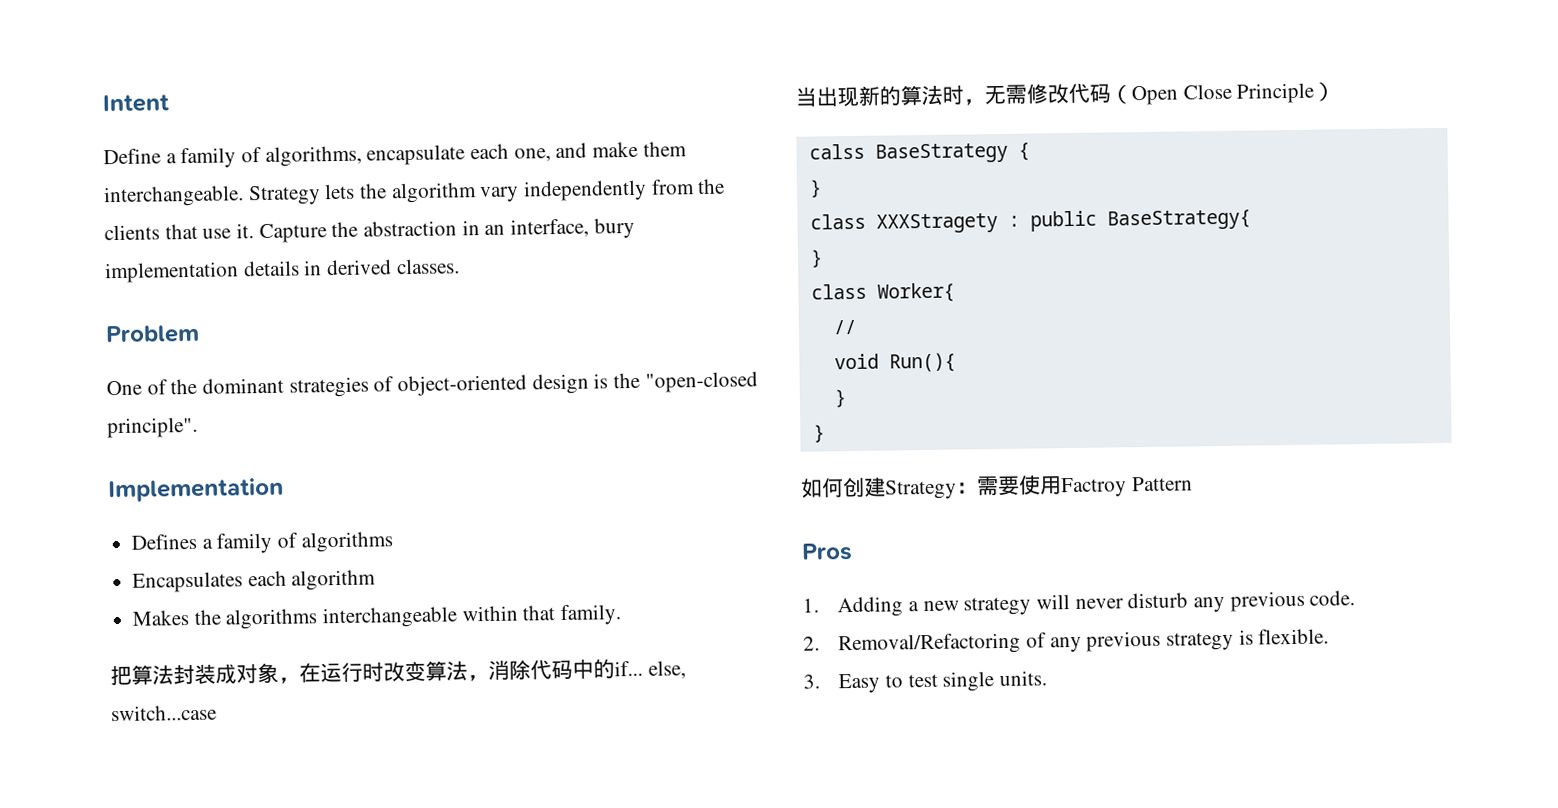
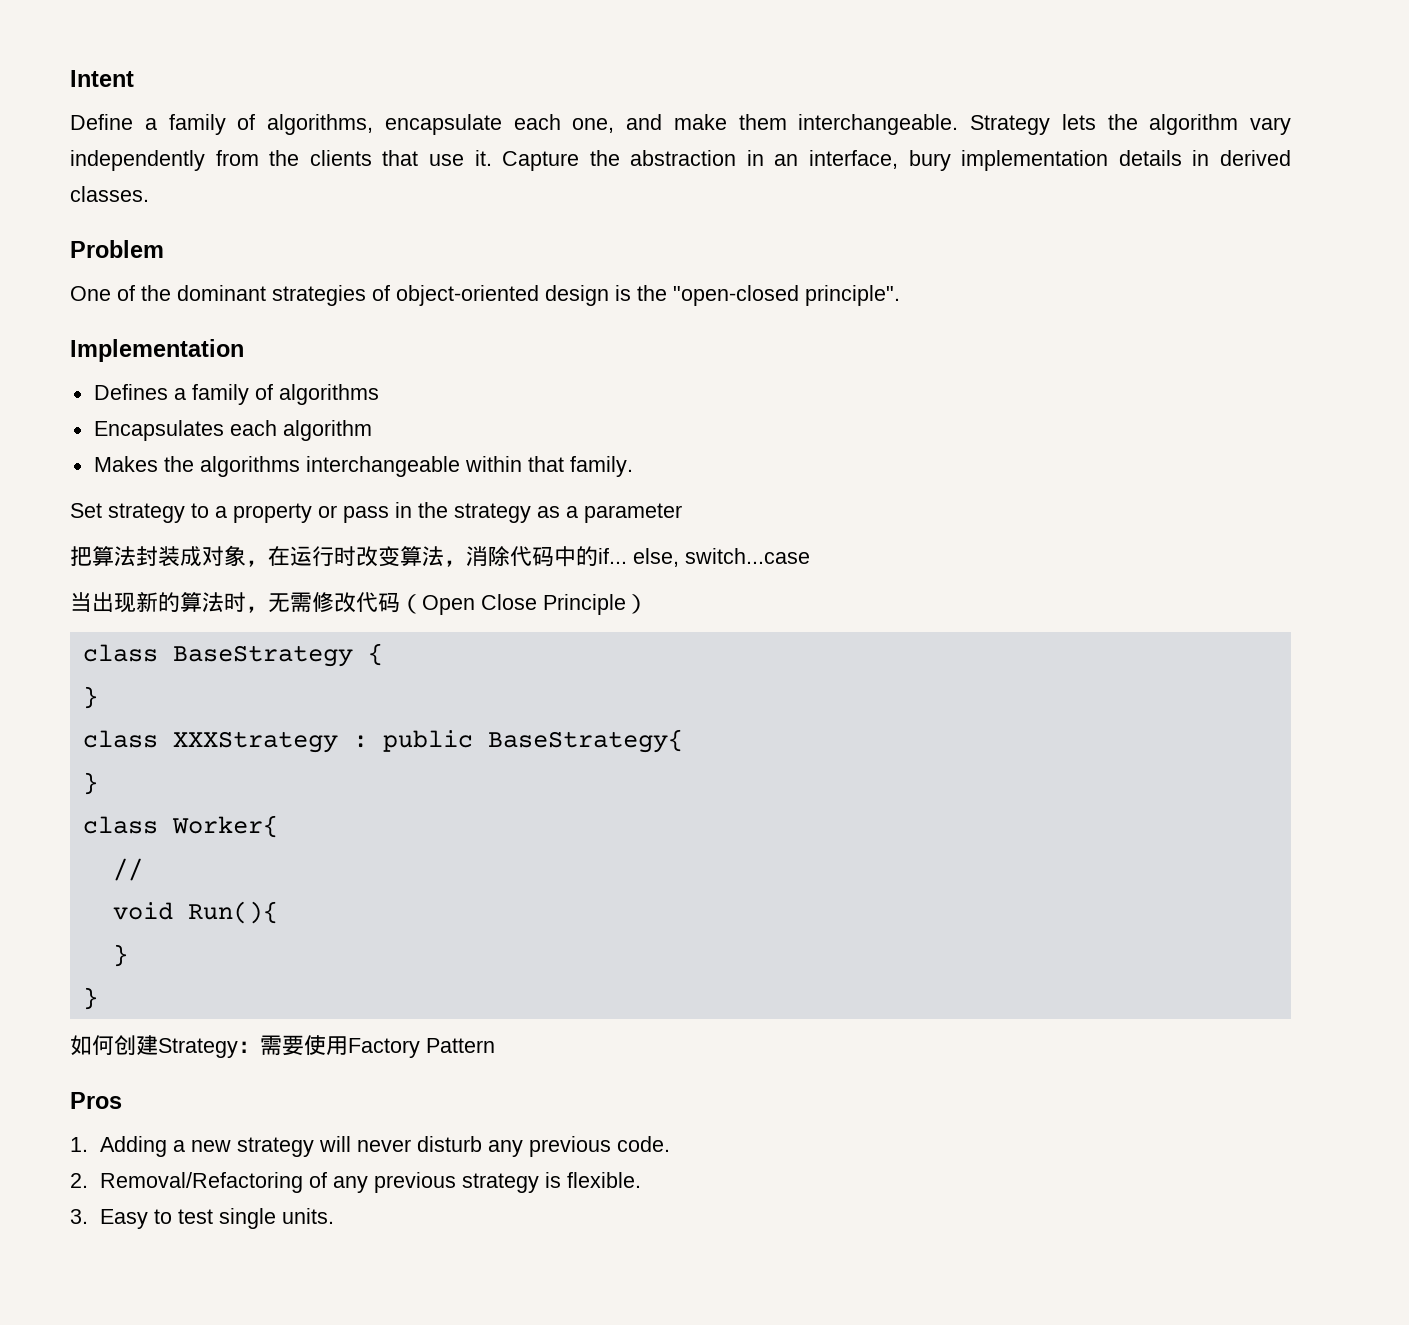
+ Set strategy to a property or pass in the strategy as a parameter
- calss BaseStrategy {
+ class BaseStrategy {
- class XXXStragety : public BaseStrategy{
+ class XXXStrategy : public BaseStrategy{
- 如何创建Strategy：需要使用Factroy Pattern
+ 如何创建Strategy：需要使用Factory Pattern

